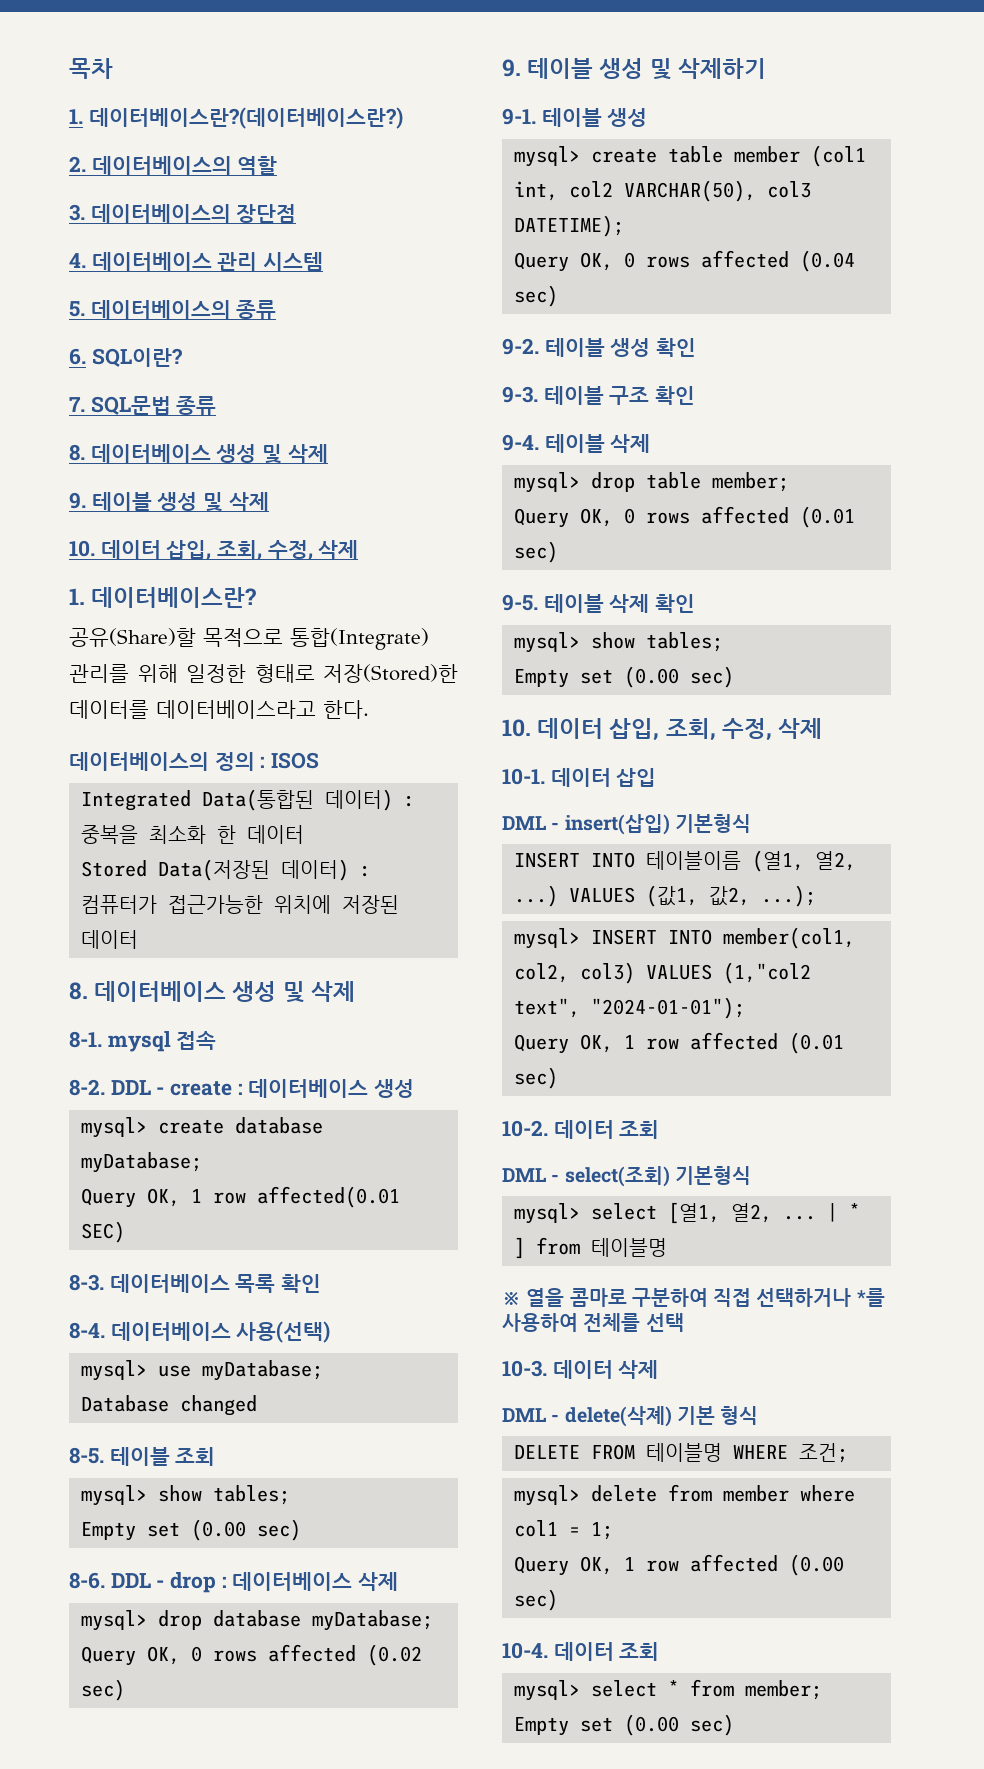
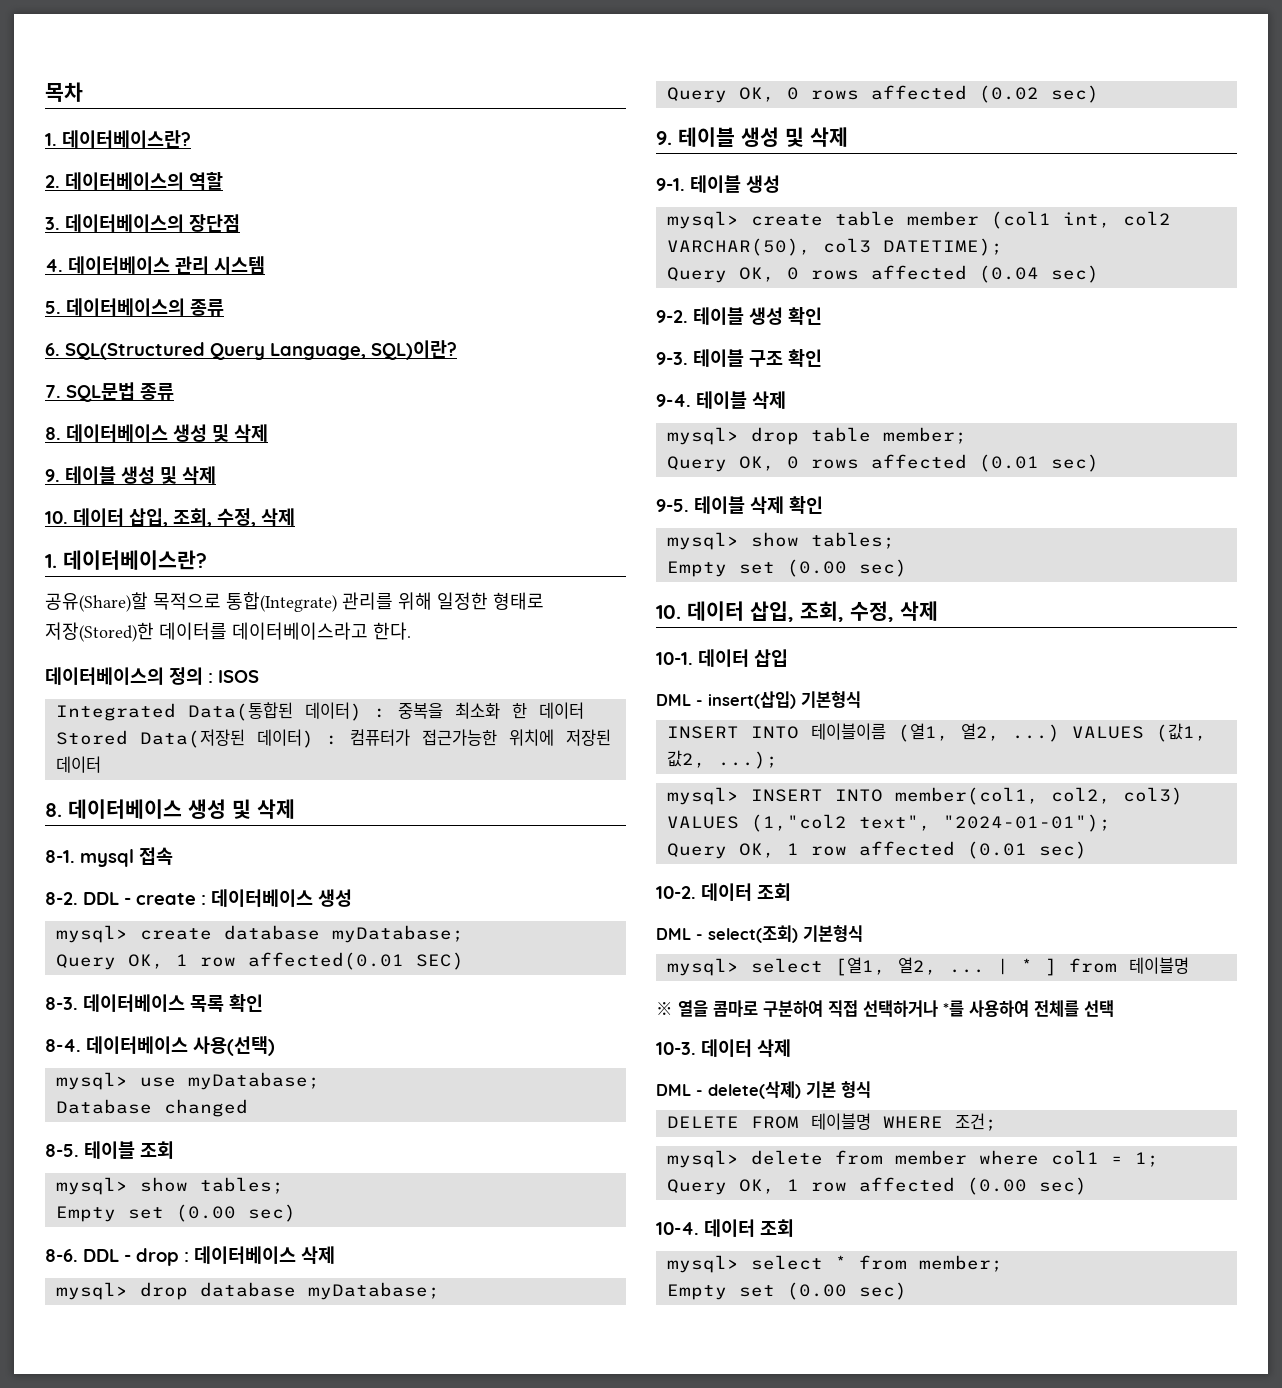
  목차
- 1. 데이터베이스란?(데이터베이스란?)
+ 1. 데이터베이스란?
- 6. SQL이란?
+ 6. SQL(Structured Query Language, SQL)이란?
  Query OK, 0 rows affected (0.02 sec)
- 9. 테이블 생성 및 삭제하기
+ 9. 테이블 생성 및 삭제

